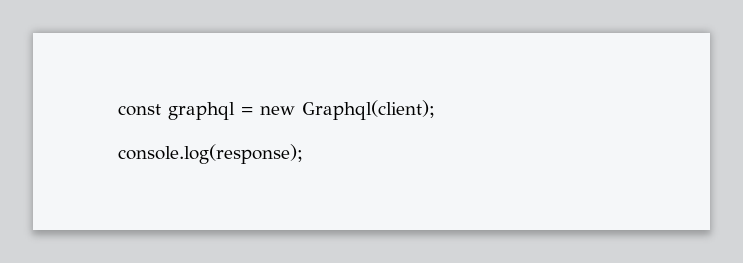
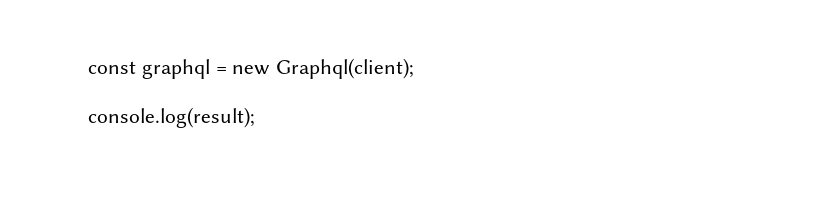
- console.log(response);
+ console.log(result);

